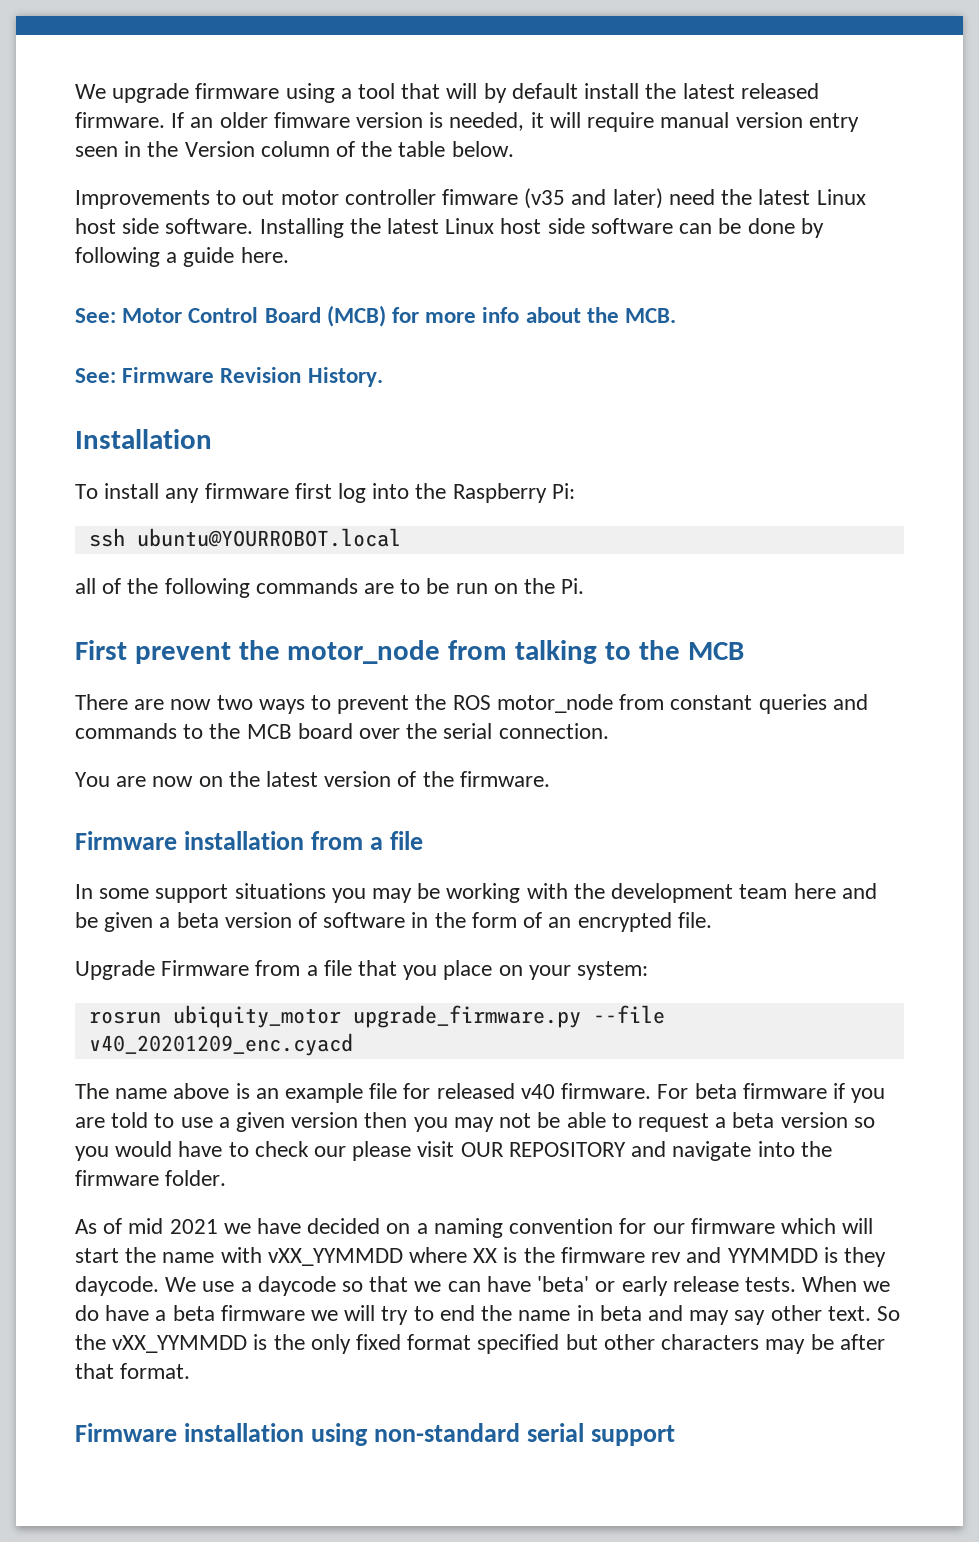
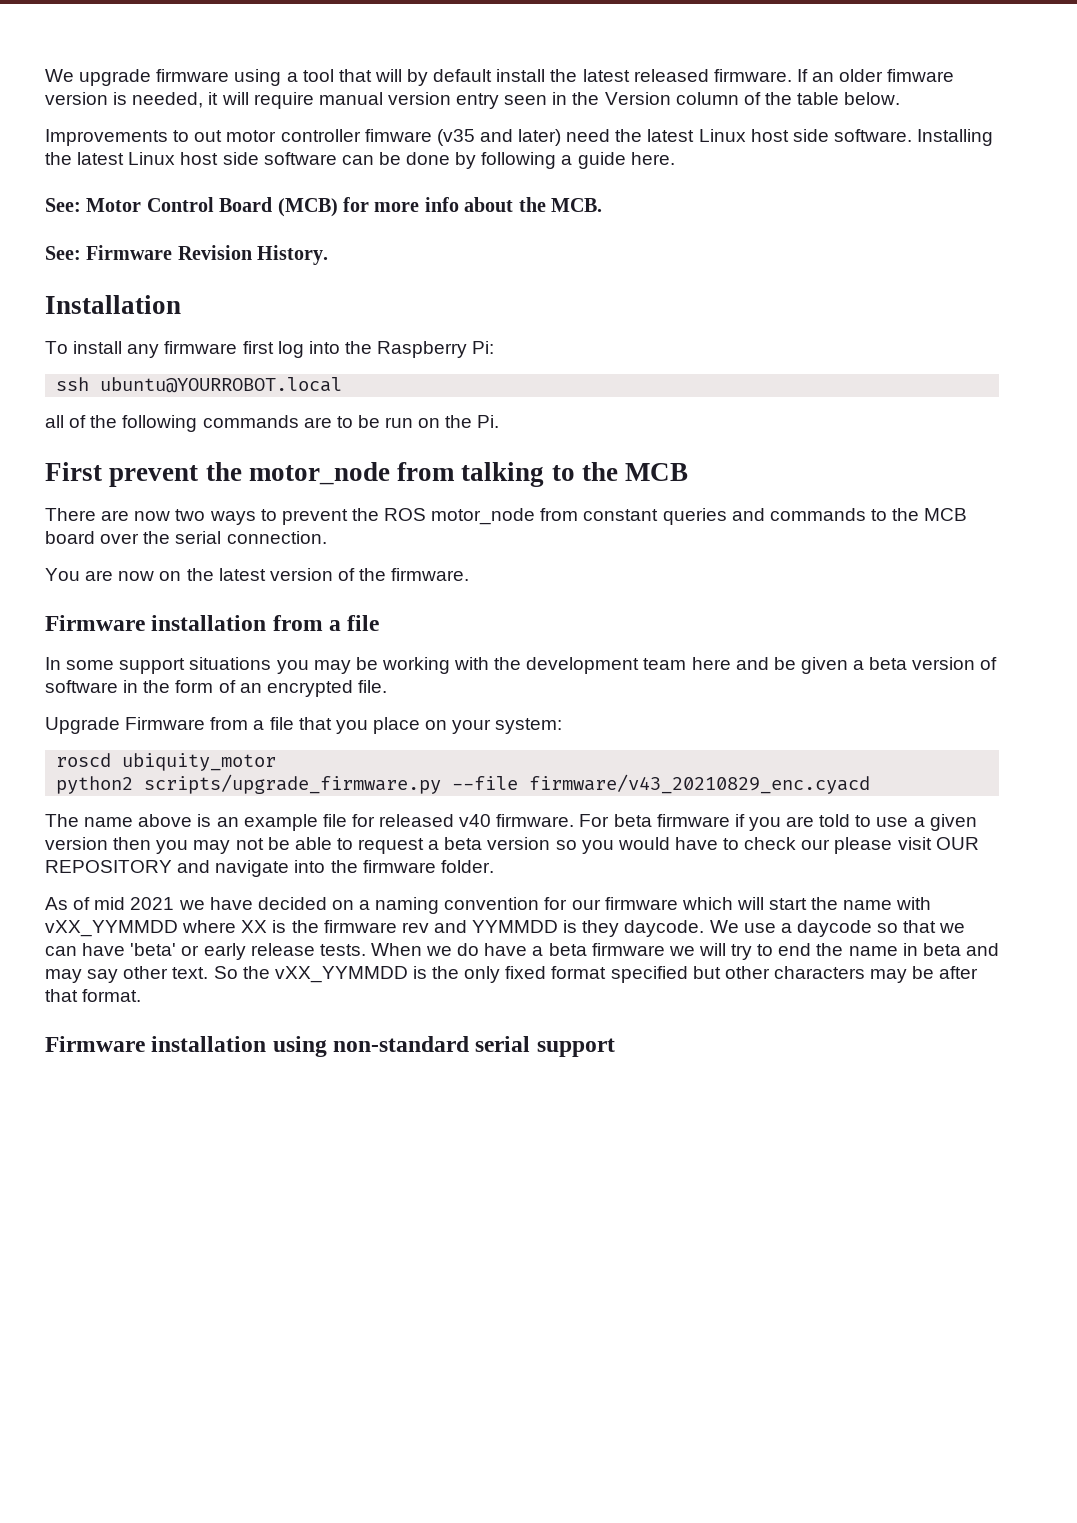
- rosrun ubiquity_motor upgrade_firmware.py --file v40_20201209_enc.cyacd
+ roscd ubiquity_motor
+ python2 scripts/upgrade_firmware.py --file firmware/v43_20210829_enc.cyacd

